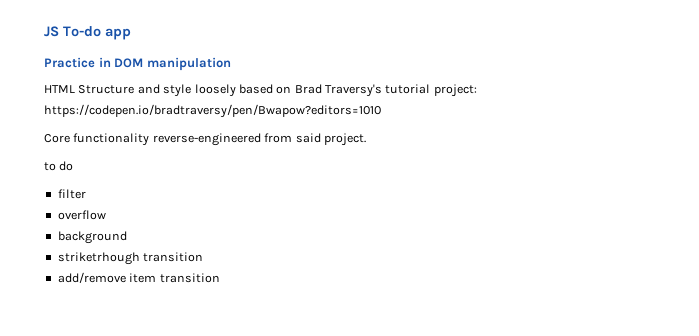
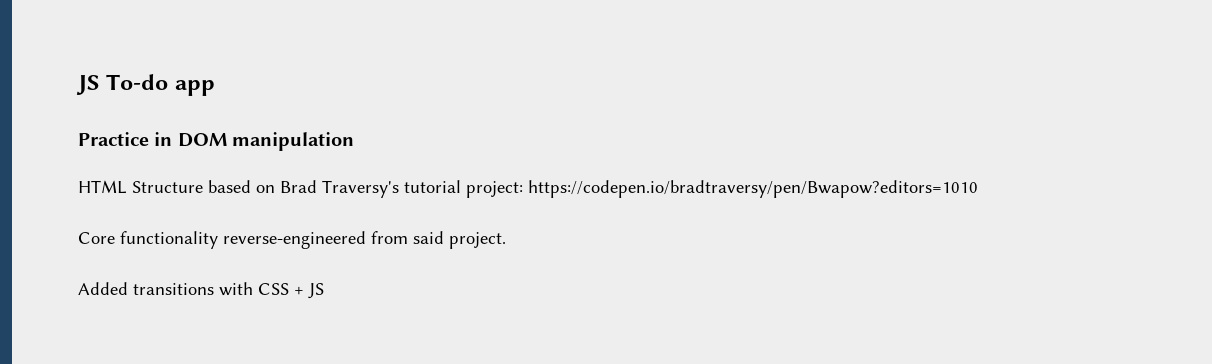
- HTML Structure and style loosely based on Brad Traversy's tutorial project: https://codepen.io/bradtraversy/pen/Bwapow?editors=1010
+ HTML Structure based on Brad Traversy's tutorial project: https://codepen.io/bradtraversy/pen/Bwapow?editors=1010
- to do
- filter
- overflow
- background
- striketrhough transition
- add/remove item transition
+ Added transitions with CSS + JS

